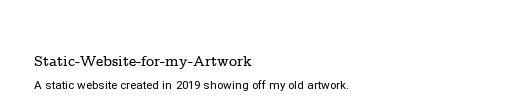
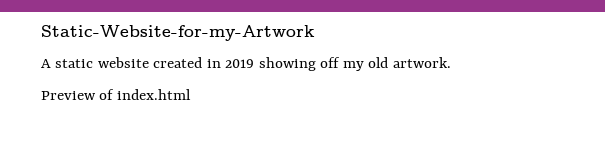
+ Preview of index.html

